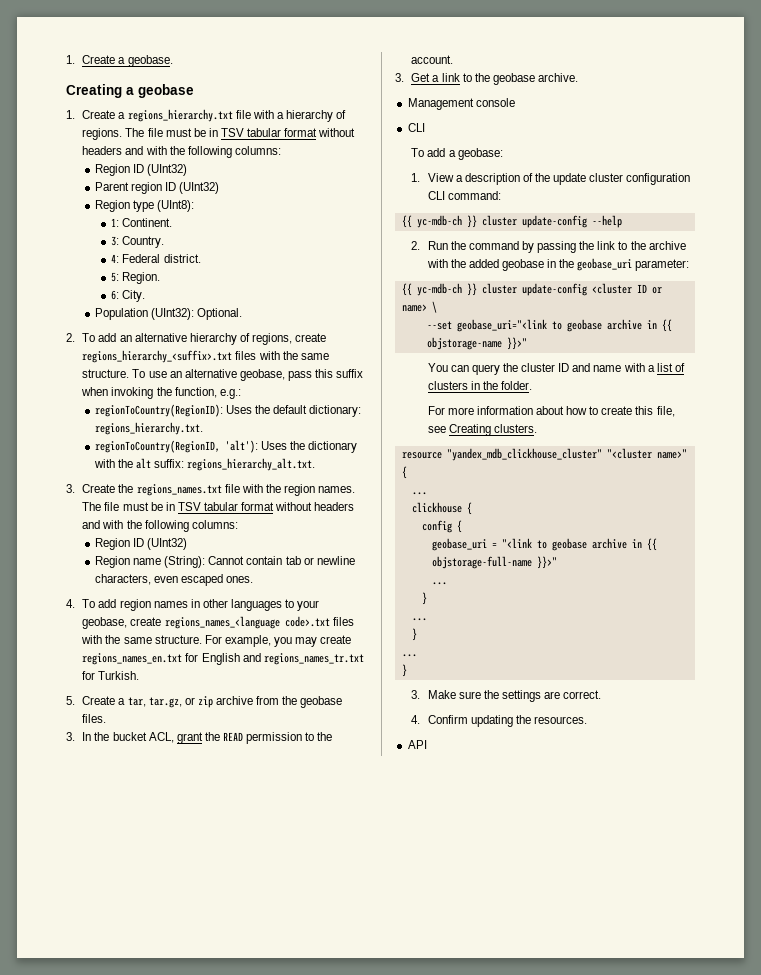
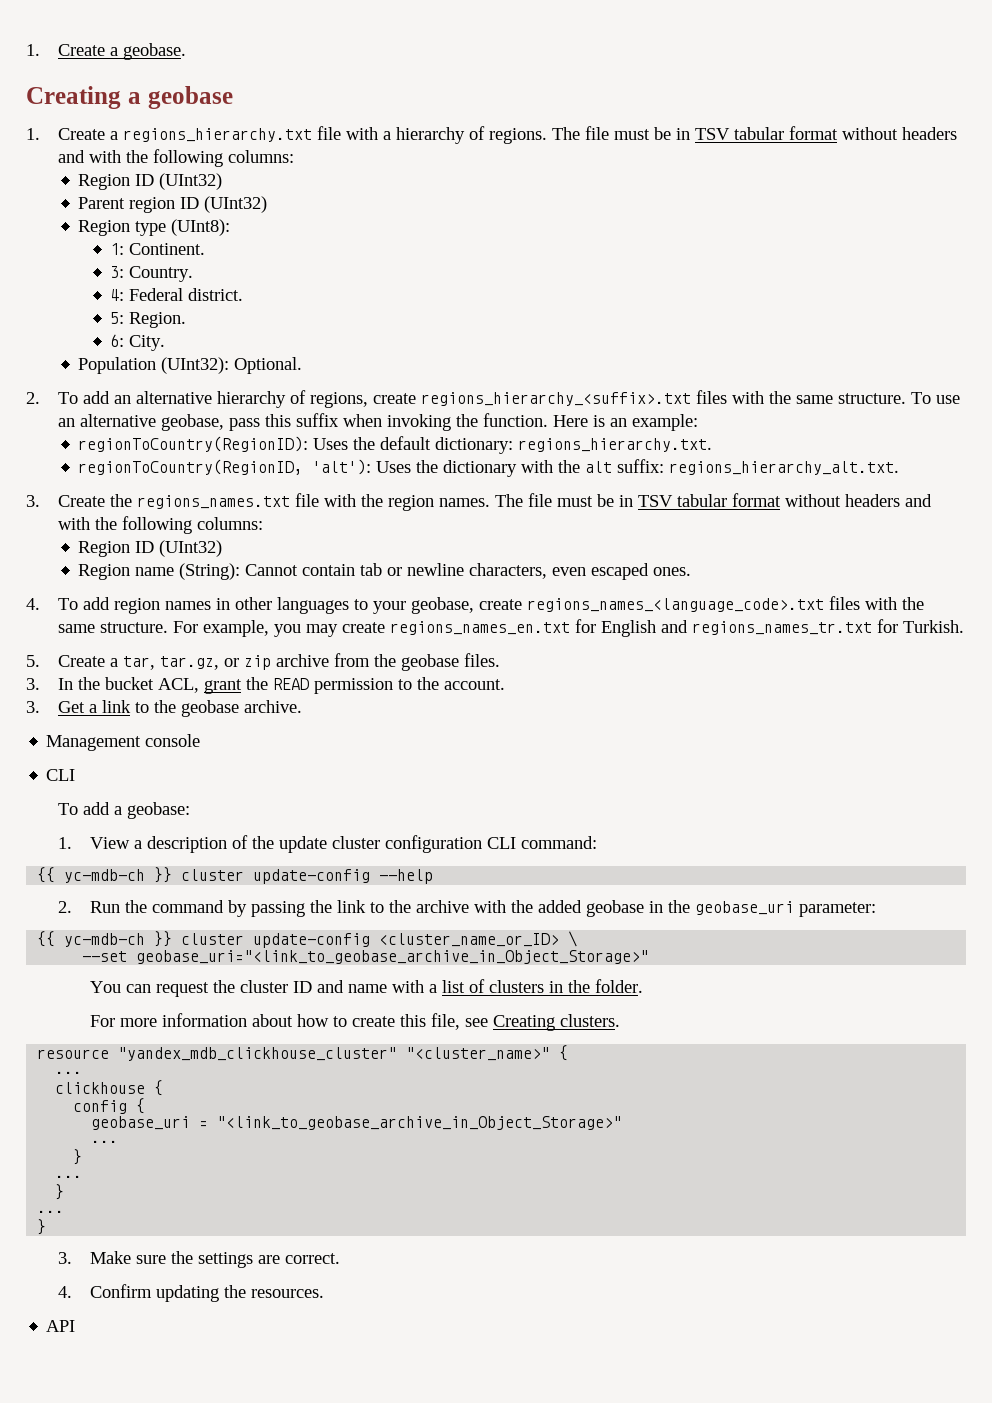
- To use an alternative geobase, pass this suffix when invoking the function, e.g.:
+ To use an alternative geobase, pass this suffix when invoking the function. Here is an example:
- 4. To add region names in other languages to your geobase, create regions_names_<language code>.txt files with the same structure.
+ 4. To add region names in other languages to your geobase, create regions_names_<language_code>.txt files with the same structure.
- {{ yc-mdb-ch }} cluster update-config <cluster ID or name> \
- --set geobase_uri="<link to geobase archive in {{ objstorage-name }}>"
+ {{ yc-mdb-ch }} cluster update-config <cluster_name_or_ID> \
+ --set geobase_uri="<link_to_geobase_archive_in_Object_Storage>"
- You can query the cluster ID and name with a list of clusters in the folder.
+ You can request the cluster ID and name with a list of clusters in the folder.
- resource "yandex_mdb_clickhouse_cluster" "<cluster name>" {
+ resource "yandex_mdb_clickhouse_cluster" "<cluster_name>" {
- geobase_uri = "<link to geobase archive in {{ objstorage-full-name }}>"
+ geobase_uri = "<link_to_geobase_archive_in_Object_Storage>"

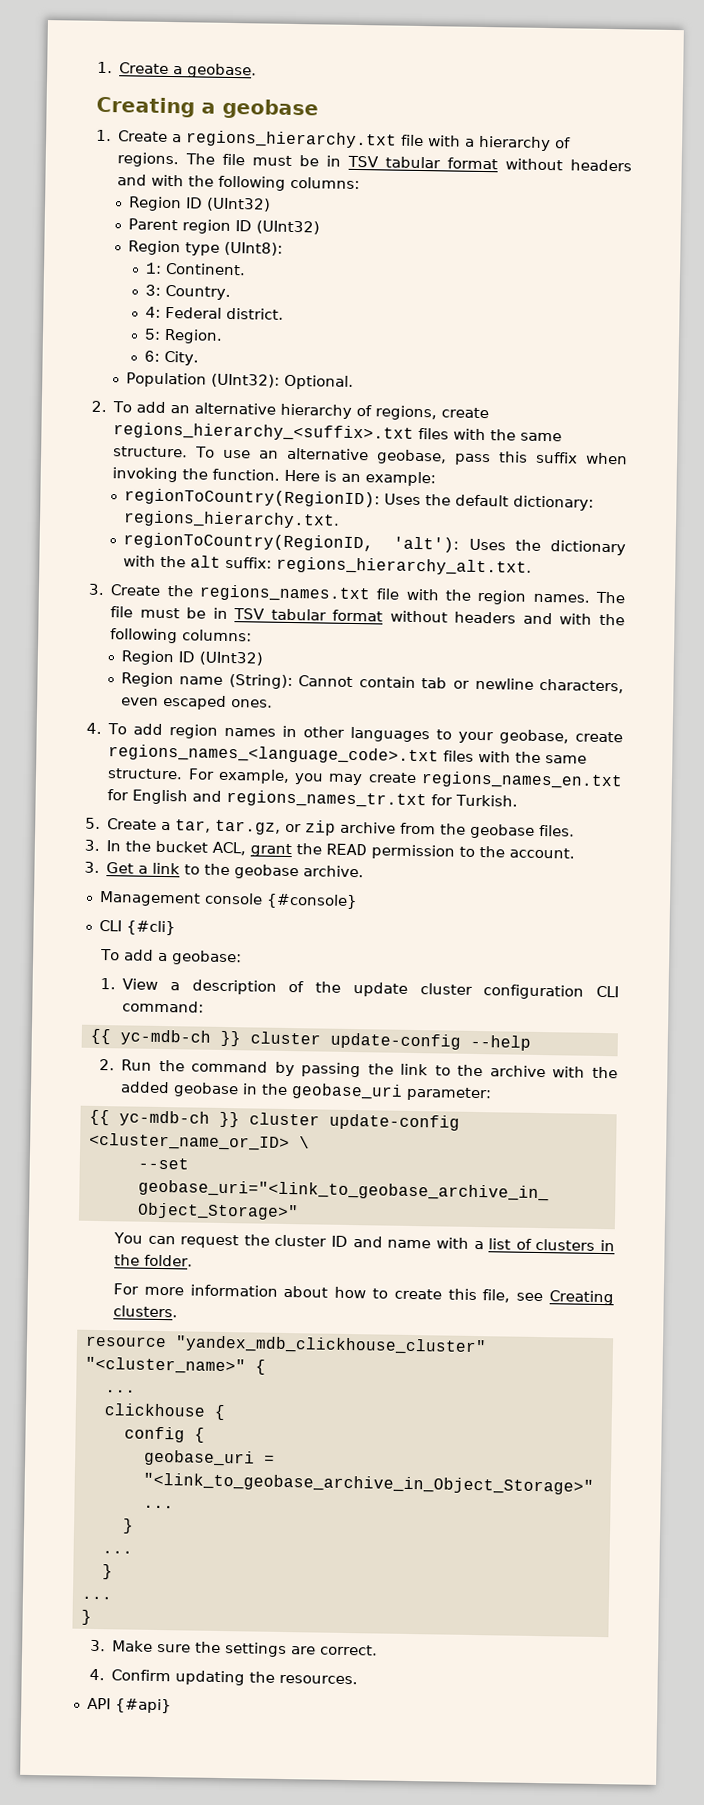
- Management console
- CLI
+ Management console {#console}
+ CLI {#cli}
- API
+ API {#api}

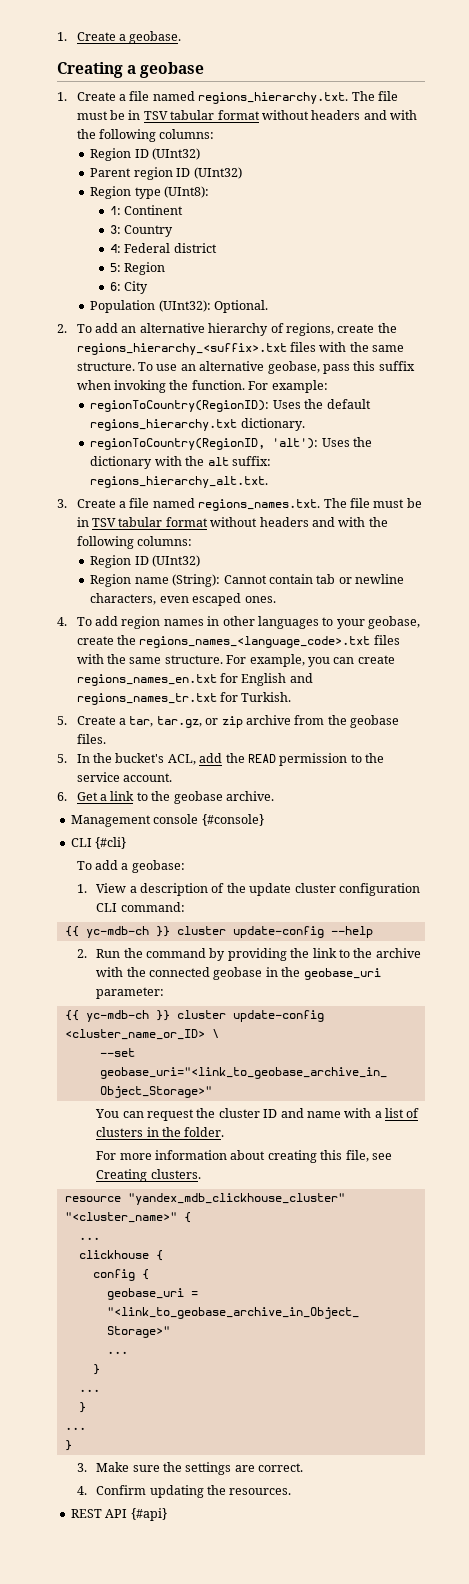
- 1. Create a regions_hierarchy.txt file with a hierarchy of regions. The file must be in TSV tabular format without headers and with the following columns:
+ 1. Create a file named regions_hierarchy.txt. The file must be in TSV tabular format without headers and with the following columns:
- 1: Continent.
+ 1: Continent
- 3: Country.
+ 3: Country
- 4: Federal district.
+ 4: Federal district
- 5: Region.
+ 5: Region
- 6: City.
+ 6: City
- 2. To add an alternative hierarchy of regions, create regions_hierarchy_<suffix>.txt files with the same structure.
+ 2. To add an alternative hierarchy of regions, create the regions_hierarchy_<suffix>.txt files with the same structure.
- Here is an example:
+ For example:
- regionToCountry(RegionID): Uses the default dictionary: regions_hierarchy.txt.
+ regionToCountry(RegionID): Uses the default regions_hierarchy.txt dictionary.
- 3. Create the regions_names.txt file with the region names. The file must be in TSV tabular format without headers and with the following columns:
+ 3. Create a file named regions_names.txt. The file must be in TSV tabular format without headers and with the following columns:
- 4. To add region names in other languages to your geobase, create regions_names_<language_code>.txt files with the same structure.
+ 4. To add region names in other languages to your geobase, create the regions_names_<language_code>.txt files with the same structure.
- For example, you may create regions_names_en.txt for English and regions_names_tr.txt for Turkish.
+ For example, you can create regions_names_en.txt for English and regions_names_tr.txt for Turkish.
- 3. In the bucket ACL, grant the READ permission to the account.
+ 5. In the bucket's ACL, add the READ permission to the service account.
- 3. Get a link to the geobase archive.
+ 6. Get a link to the geobase archive.
- 2. Run the command by passing the link to the archive with the added geobase in the geobase_uri parameter:
+ 2. Run the command by providing the link to the archive with the connected geobase in the geobase_uri parameter:
- For more information about how to create this file, see Creating clusters.
+ For more information about creating this file, see Creating clusters.
- API {#api}
+ REST API {#api}

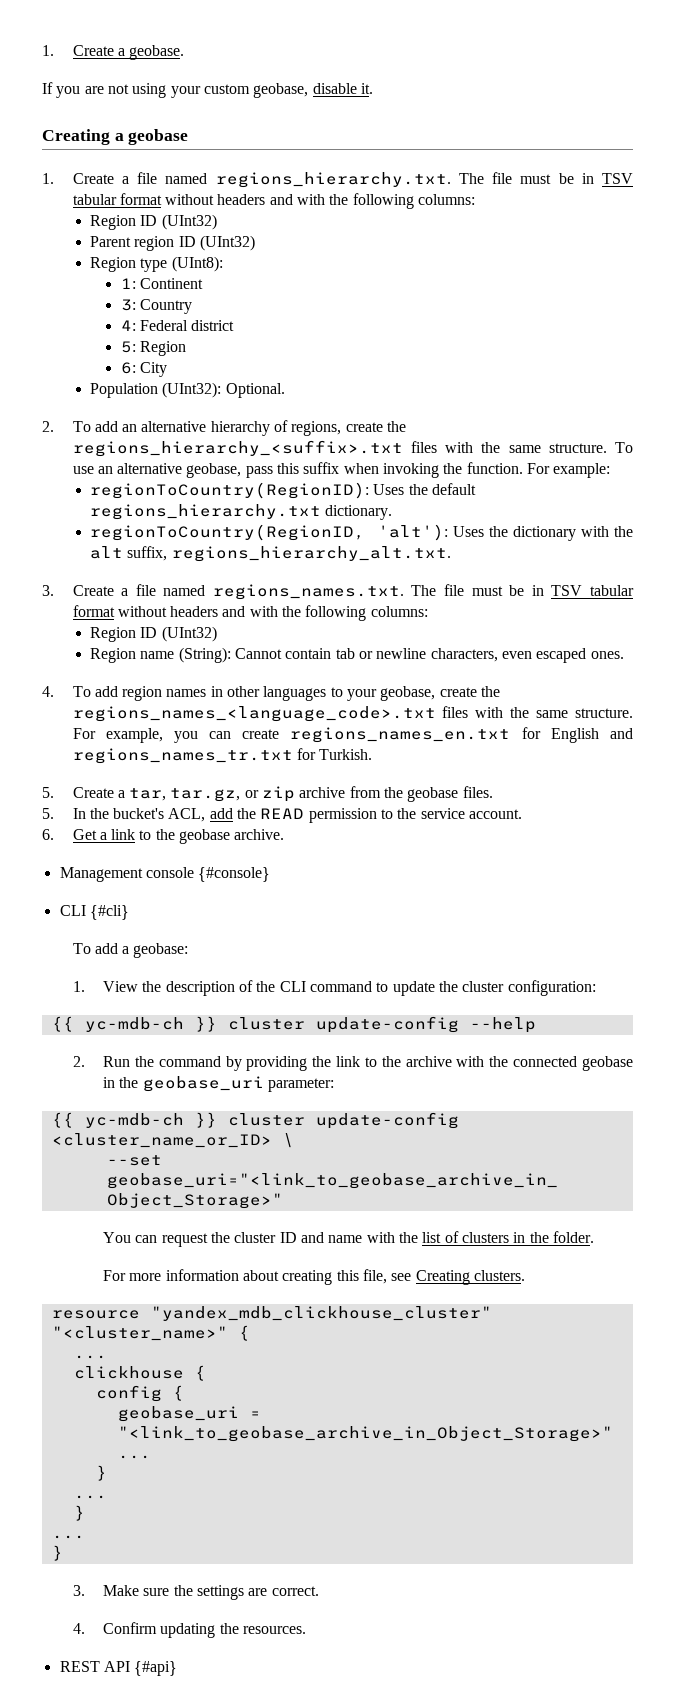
+ If you are not using your custom geobase, disable it.
- regionToCountry(RegionID, 'alt'): Uses the dictionary with the alt suffix: regions_hierarchy_alt.txt.
+ regionToCountry(RegionID, 'alt'): Uses the dictionary with the alt suffix, regions_hierarchy_alt.txt.
- 1. View a description of the update cluster configuration CLI command:
+ 1. View the description of the CLI command to update the cluster configuration:
- You can request the cluster ID and name with a list of clusters in the folder.
+ You can request the cluster ID and name with the list of clusters in the folder.

